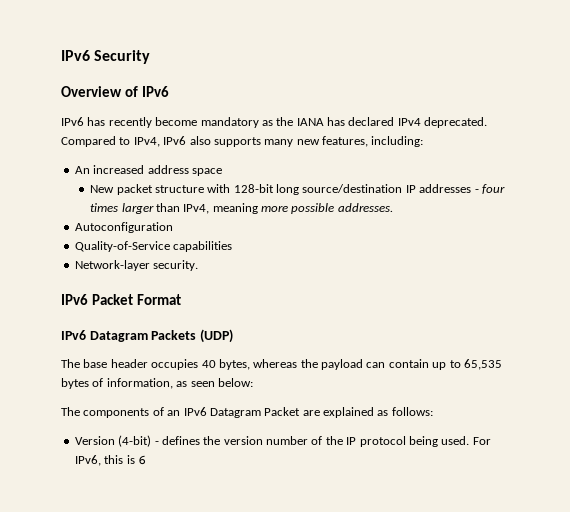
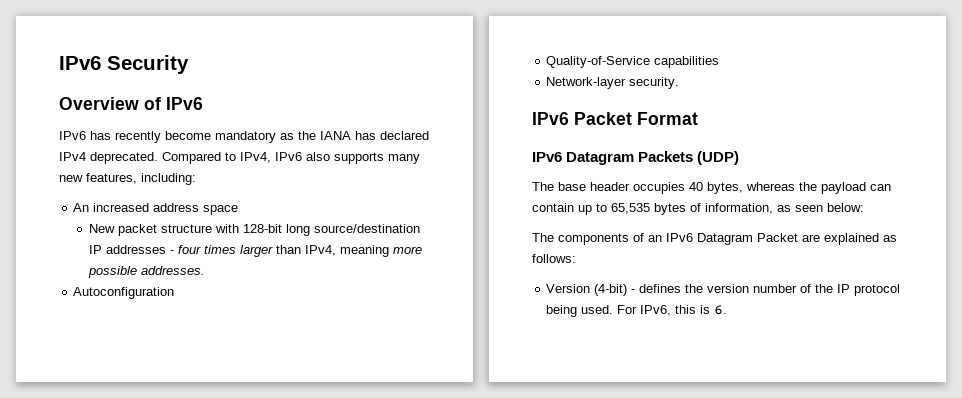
- For IPv6, this is 6
+ For IPv6, this is 6.

